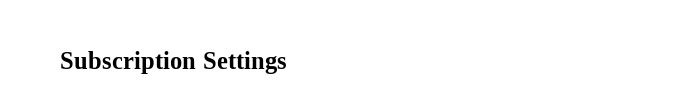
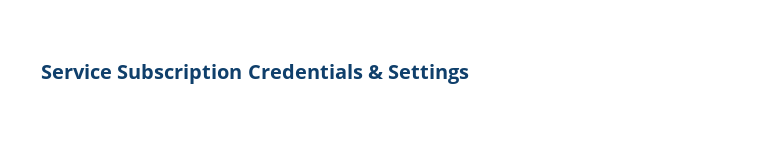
- Subscription Settings
+ Service Subscription Credentials & Settings

